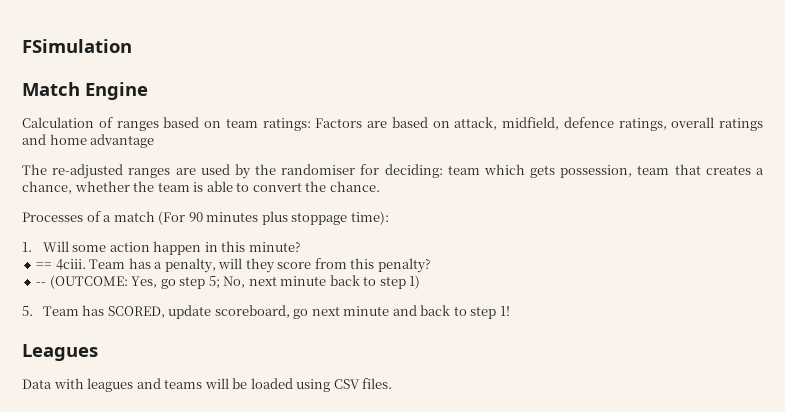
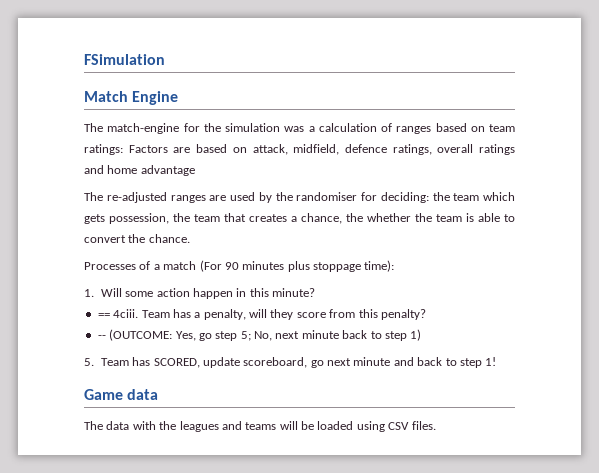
- Calculation of ranges based on team ratings: Factors are based on attack, midfield, defence ratings, overall ratings and home advantage
+ The match-engine for the simulation was a calculation of ranges based on team ratings: Factors are based on attack, midfield, defence ratings, overall ratings and home advantage
- The re-adjusted ranges are used by the randomiser for deciding: team which gets possession, team that creates a chance, whether the team is able to convert the chance.
+ The re-adjusted ranges are used by the randomiser for deciding: the team which gets possession, the team that creates a chance, the whether the team is able to convert the chance.
- Leagues
- Data with leagues and teams will be loaded using CSV files.
+ Game data
+ The data with the leagues and teams will be loaded using CSV files.

